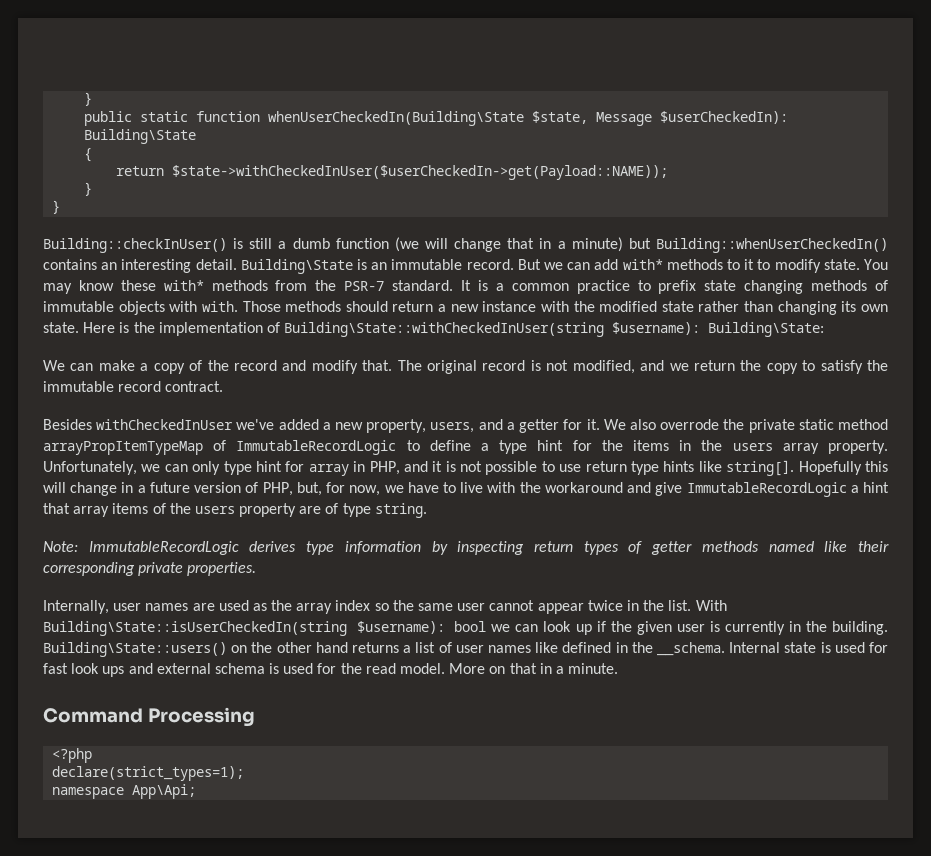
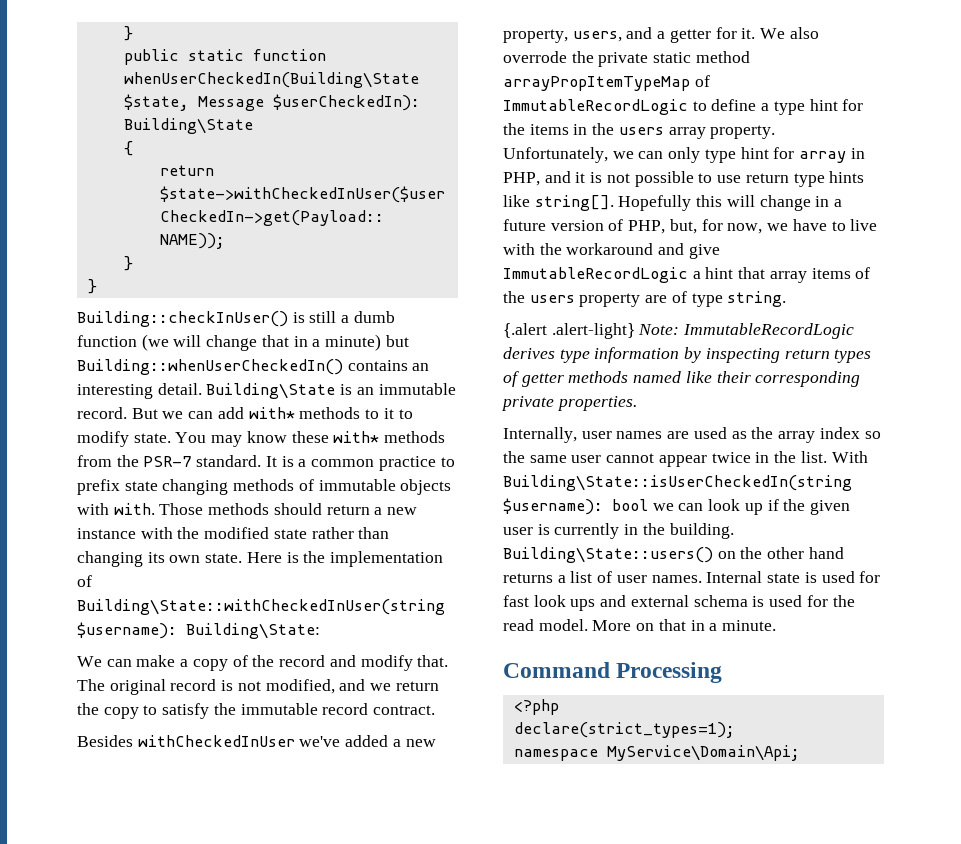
- Note: ImmutableRecordLogic derives type information by inspecting return types of getter methods named like their corresponding private properties.
+ {.alert .alert-light} Note: ImmutableRecordLogic derives type information by inspecting return types of getter methods named like their corresponding private properties.
- Building\State::users() on the other hand returns a list of user names like defined in the __schema.
+ Building\State::users() on the other hand returns a list of user names.
- namespace App\Api;
+ namespace MyService\Domain\Api;

